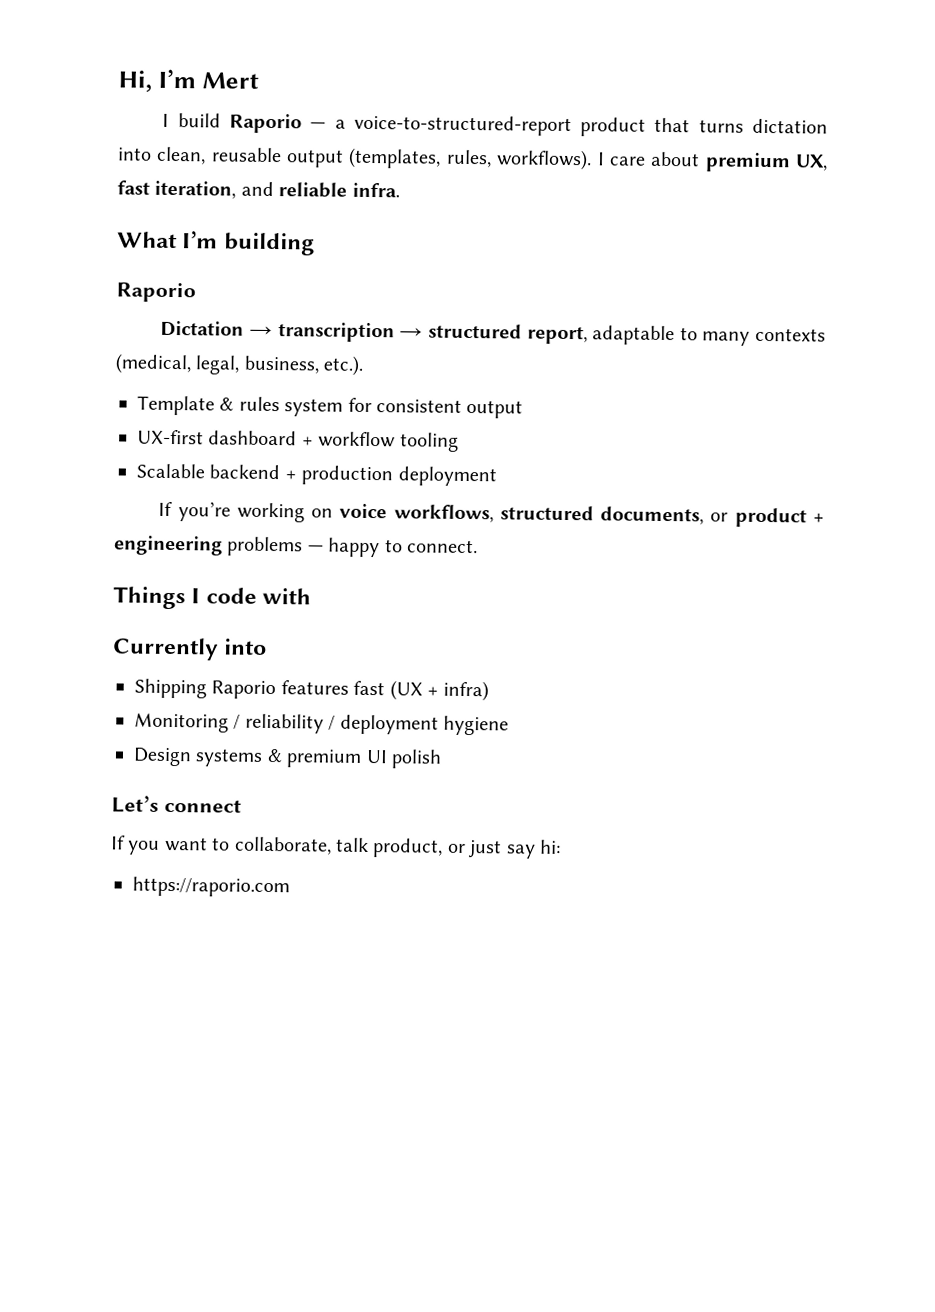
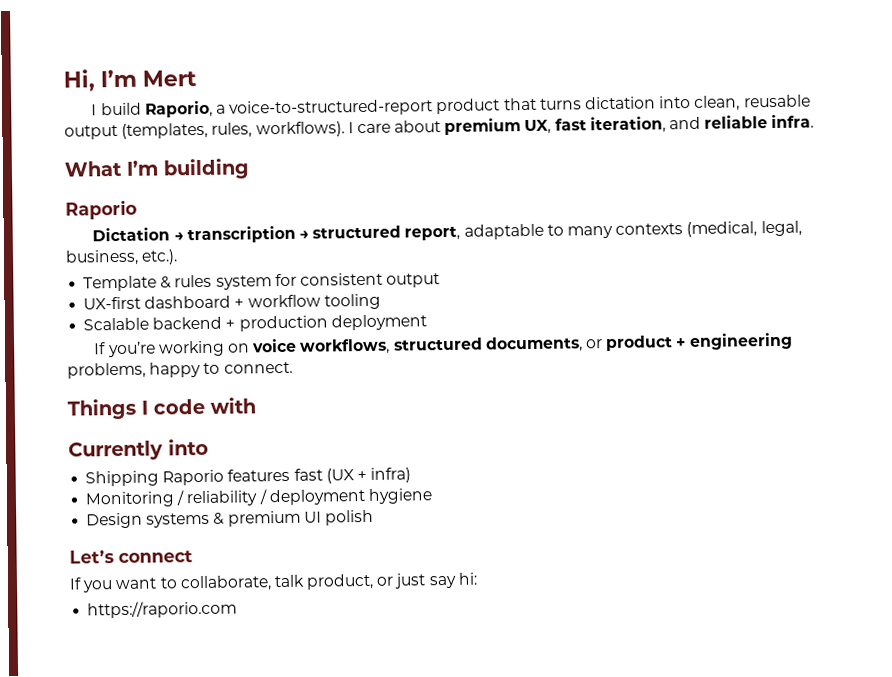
- I build Raporio — a voice-to-structured-report product that turns dictation into clean, reusable output (templates, rules, workflows).
+ I build Raporio, a voice-to-structured-report product that turns dictation into clean, reusable output (templates, rules, workflows).
- If you’re working on voice workflows, structured documents, or product + engineering problems — happy to connect.
+ If you’re working on voice workflows, structured documents, or product + engineering problems, happy to connect.

